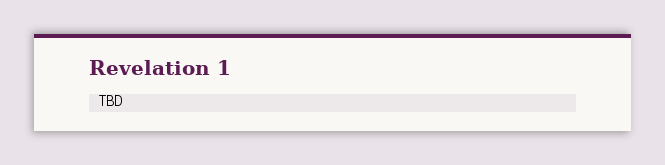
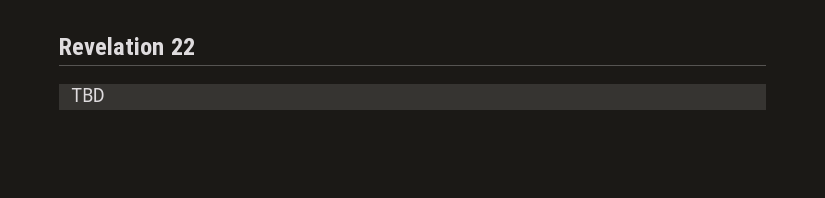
- Revelation 1
+ Revelation 22

